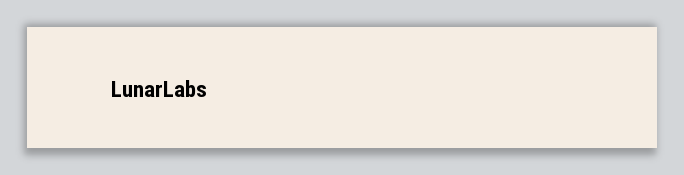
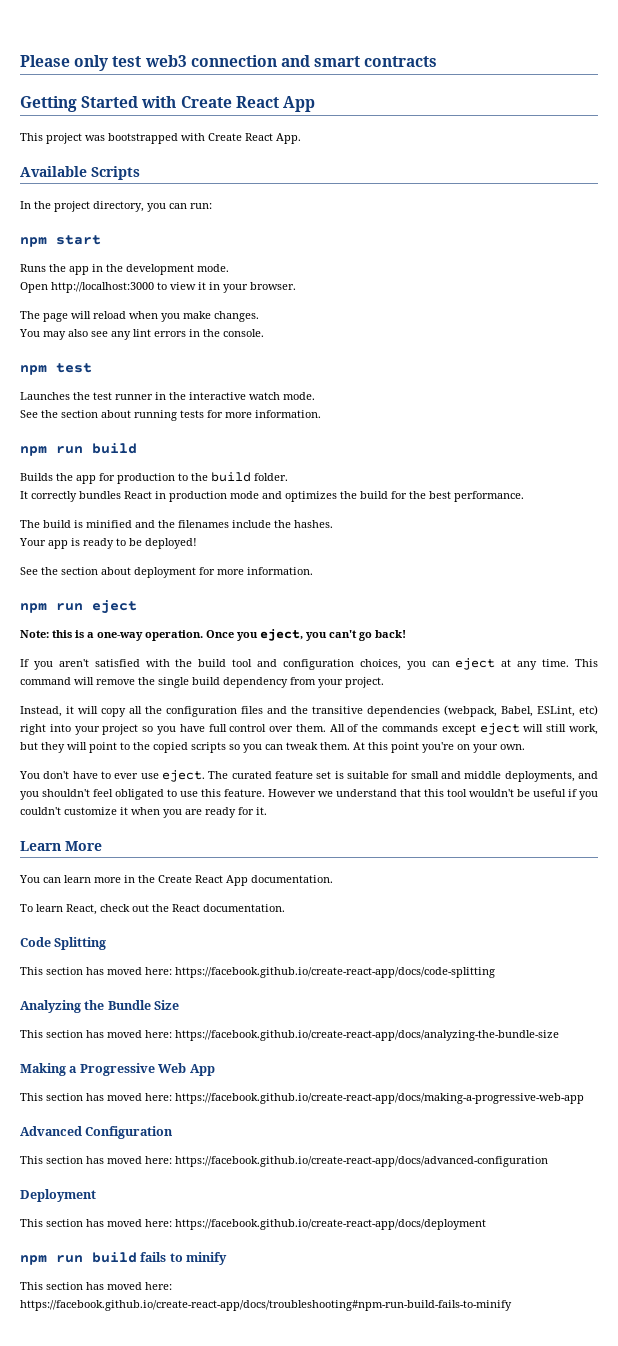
- LunarLabs
+ Please only test web3 connection and smart contracts
+ Getting Started with Create React App
+ This project was bootstrapped with Create React App.
+ Available Scripts
+ In the project directory, you can run:
+ npm start
+ Runs the app in the development mode.
+ Open http://localhost:3000 to view it in your browser.
+ The page will reload when you make changes.
+ You may also see any lint errors in the console.
+ npm test
+ Launches the test runner in the interactive watch mode.
+ See the section about running tests for more information.
+ npm run build
+ Builds the app for production to the build folder.
+ It correctly bundles React in production mode and optimizes the build for the best performance.
+ The build is minified and the filenames include the hashes.
+ Your app is ready to be deployed!
+ See the section about deployment for more information.
+ npm run eject
+ Note: this is a one-way operation. Once you eject, you can't go back!
+ If you aren't satisfied with the build tool and configuration choices, you can eject at any time. This command will remove the single build dependency from your project.
+ Instead, it will copy all the configuration files and the transitive dependencies (webpack, Babel, ESLint, etc) right into your project so you have full control over them. All of the commands except eject will still work, but they will point to the copied scripts so you can tweak them. At this point you're on your own.
+ You don't have to ever use eject. The curated feature set is suitable for small and middle deployments, and you shouldn't feel obligated to use this feature. However we understand that this tool wouldn't be useful if you couldn't customize it when you are ready for it.
+ Learn More
+ You can learn more in the Create React App documentation.
+ To learn React, check out the React documentation.
+ Code Splitting
+ This section has moved here: https://facebook.github.io/create-react-app/docs/code-splitting
+ Analyzing the Bundle Size
+ This section has moved here: https://facebook.github.io/create-react-app/docs/analyzing-the-bundle-size
+ Making a Progressive Web App
+ This section has moved here: https://facebook.github.io/create-react-app/docs/making-a-progressive-web-app
+ Advanced Configuration
+ This section has moved here: https://facebook.github.io/create-react-app/docs/advanced-configuration
+ Deployment
+ This section has moved here: https://facebook.github.io/create-react-app/docs/deployment
+ npm run build fails to minify
+ This section has moved here: https://facebook.github.io/create-react-app/docs/troubleshooting#npm-run-build-fails-to-minify

